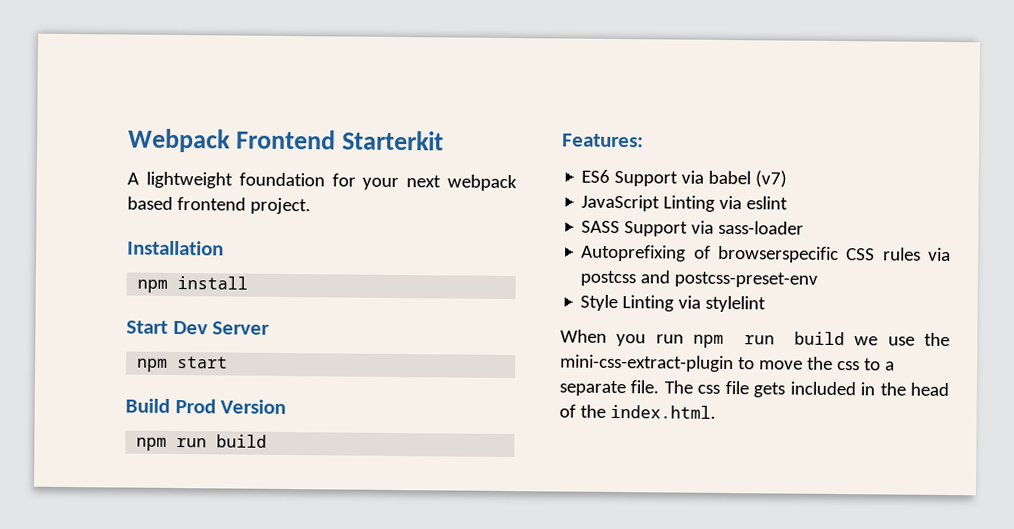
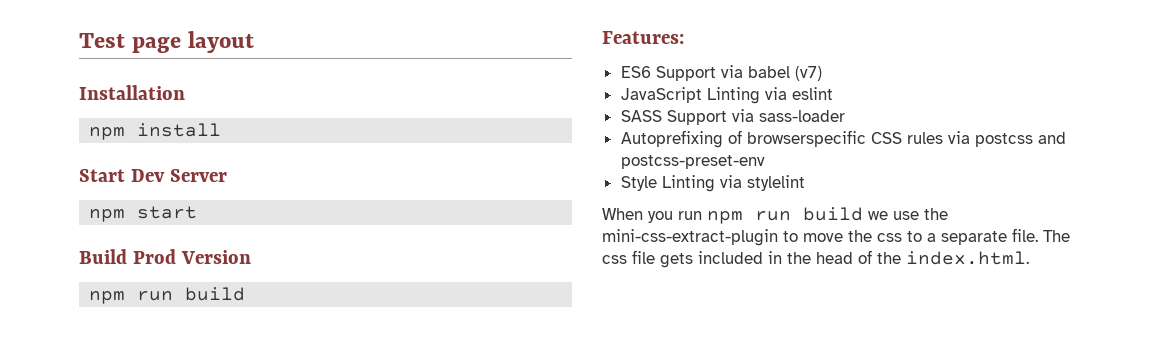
- Webpack Frontend Starterkit
- A lightweight foundation for your next webpack based frontend project.
+ Test page layout

